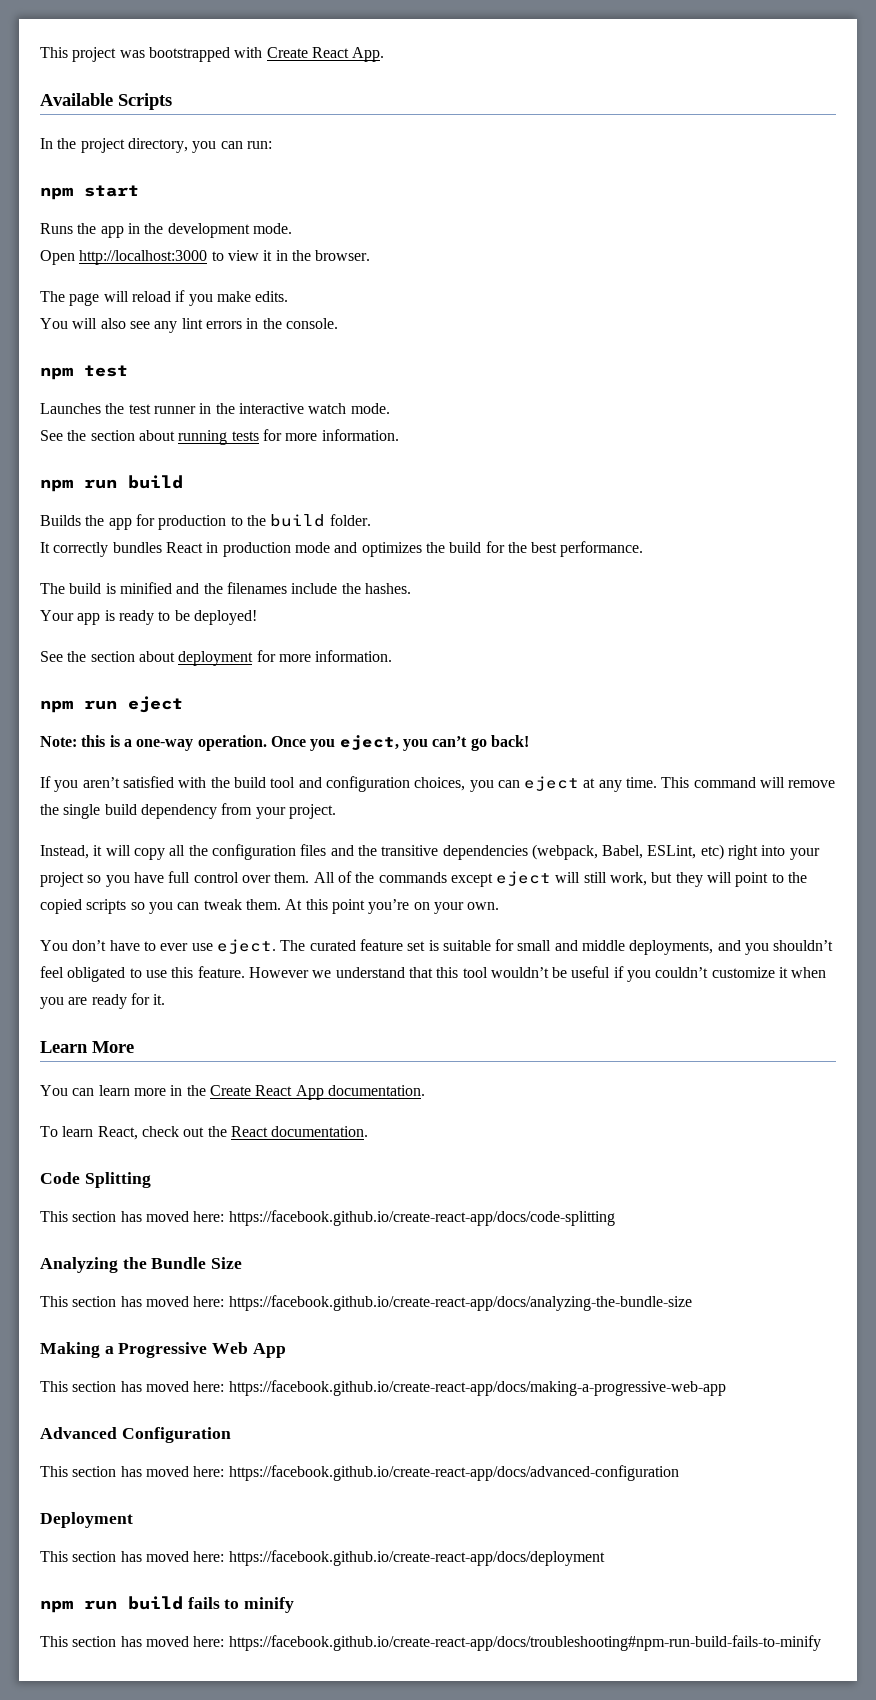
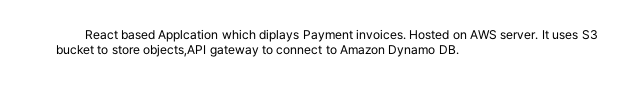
- This project was bootstrapped with Create React App.
- Available Scripts
- In the project directory, you can run:
- npm start
- Runs the app in the development mode.
- Open http://localhost:3000 to view it in the browser.
- The page will reload if you make edits.
- You will also see any lint errors in the console.
- npm test
- Launches the test runner in the interactive watch mode.
- See the section about running tests for more information.
- npm run build
- Builds the app for production to the build folder.
- It correctly bundles React in production mode and optimizes the build for the best performance.
- The build is minified and the filenames include the hashes.
- Your app is ready to be deployed!
- See the section about deployment for more information.
- npm run eject
- Note: this is a one-way operation. Once you eject, you can’t go back!
- If you aren’t satisfied with the build tool and configuration choices, you can eject at any time. This command will remove the single build dependency from your project.
- Instead, it will copy all the configuration files and the transitive dependencies (webpack, Babel, ESLint, etc) right into your project so you have full control over them. All of the commands except eject will still work, but they will point to the copied scripts so you can tweak them. At this point you’re on your own.
- You don’t have to ever use eject. The curated feature set is suitable for small and middle deployments, and you shouldn’t feel obligated to use this feature. However we understand that this tool wouldn’t be useful if you couldn’t customize it when you are ready for it.
- Learn More
- You can learn more in the Create React App documentation.
- To learn React, check out the React documentation.
- Code Splitting
- This section has moved here: https://facebook.github.io/create-react-app/docs/code-splitting
- Analyzing the Bundle Size
- This section has moved here: https://facebook.github.io/create-react-app/docs/analyzing-the-bundle-size
- Making a Progressive Web App
- This section has moved here: https://facebook.github.io/create-react-app/docs/making-a-progressive-web-app
- Advanced Configuration
- This section has moved here: https://facebook.github.io/create-react-app/docs/advanced-configuration
- Deployment
- This section has moved here: https://facebook.github.io/create-react-app/docs/deployment
- npm run build fails to minify
- This section has moved here: https://facebook.github.io/create-react-app/docs/troubleshooting#npm-run-build-fails-to-minify
+ React based Applcation which diplays Payment invoices. Hosted on AWS server. It uses S3 bucket to store objects,API gateway to connect to Amazon Dynamo DB.

